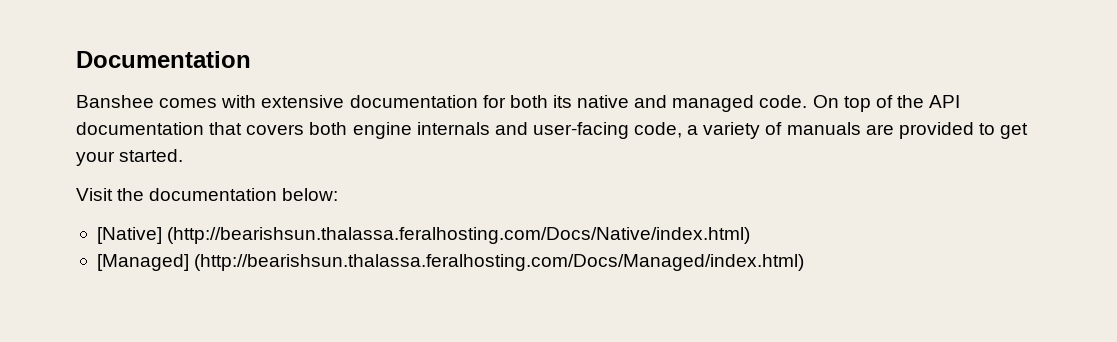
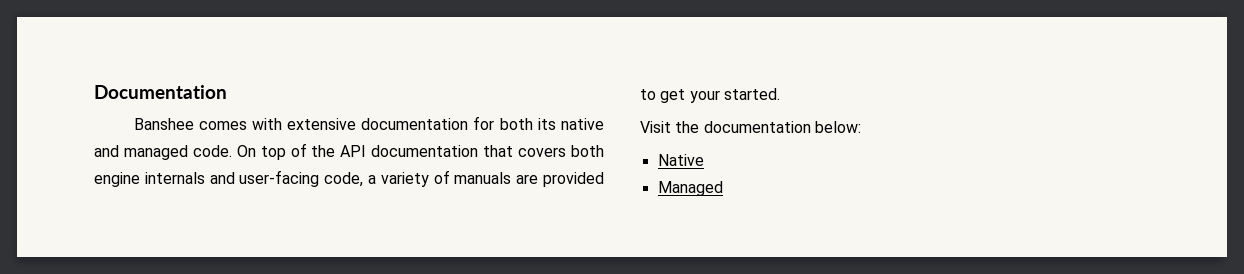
- [Native] (http://bearishsun.thalassa.feralhosting.com/Docs/Native/index.html)
- [Managed] (http://bearishsun.thalassa.feralhosting.com/Docs/Managed/index.html)
+ Native
+ Managed

